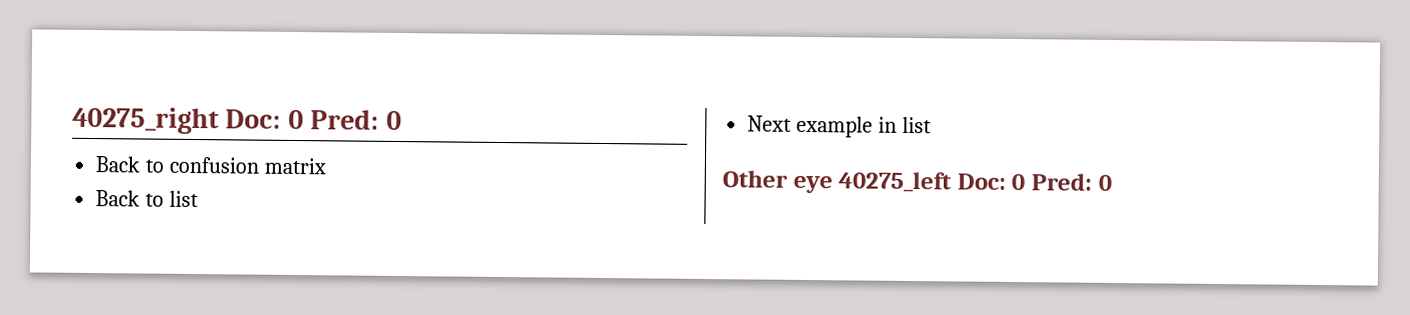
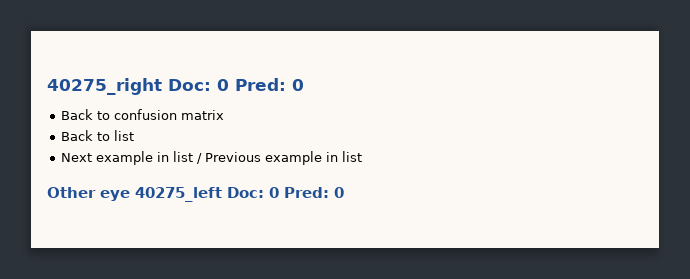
- Next example in list
+ Next example in list / Previous example in list

